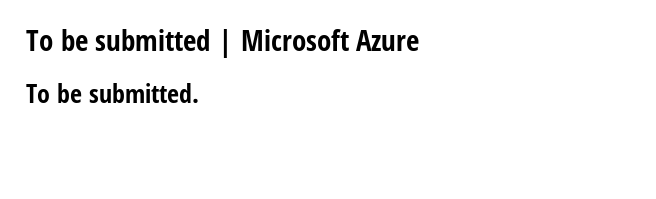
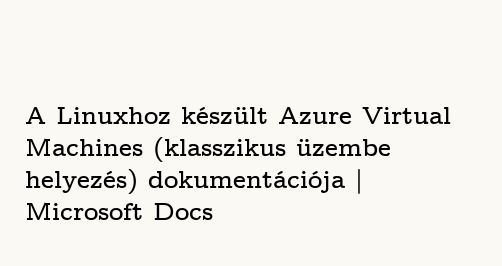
- To be submitted | Microsoft Azure
- To be submitted.
+ A Linuxhoz készült Azure Virtual Machines (klasszikus üzembe helyezés) dokumentációja | Microsoft Docs

